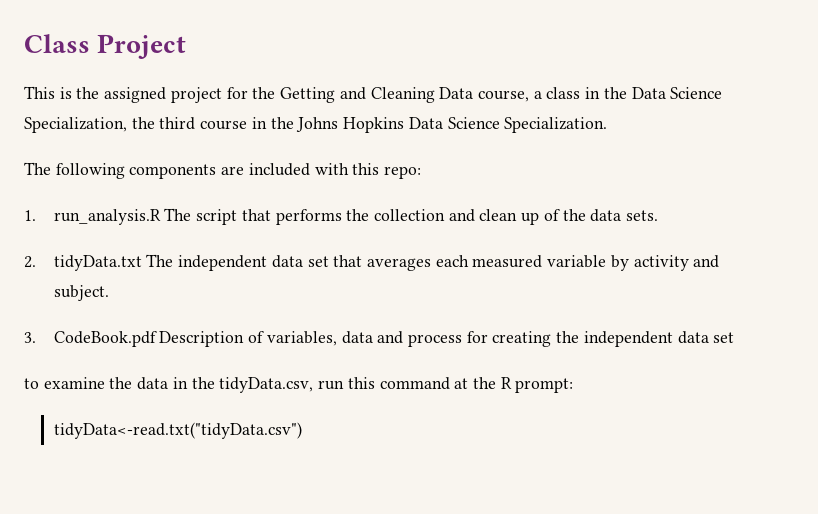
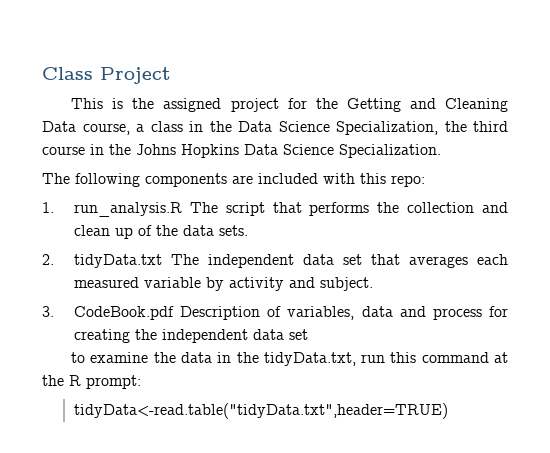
- to examine the data in the tidyData.csv, run this command at the R prompt:
+ to examine the data in the tidyData.txt, run this command at the R prompt:
- tidyData<-read.txt("tidyData.csv")
+ tidyData<-read.table("tidyData.txt",header=TRUE)

